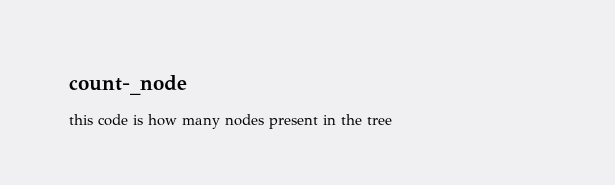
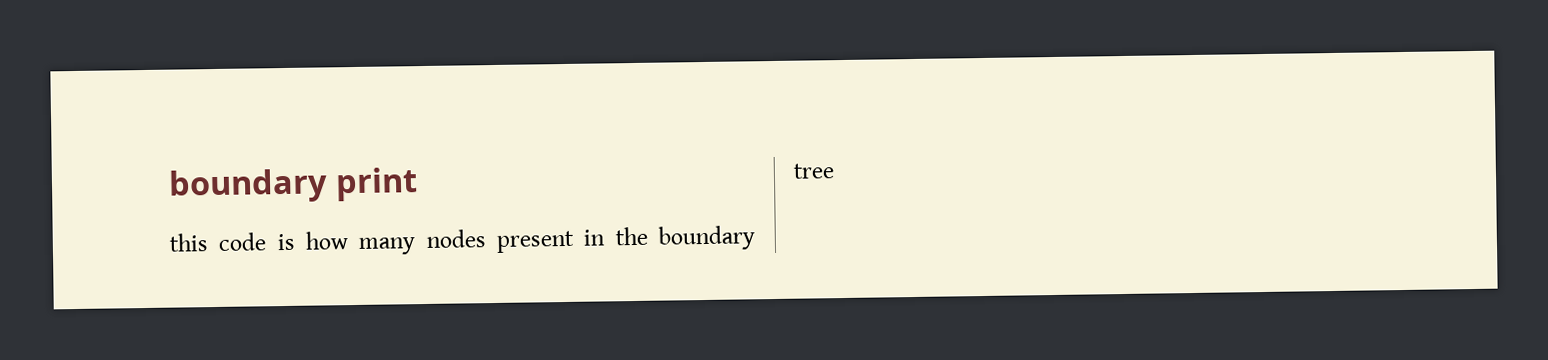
- count-_node
+ boundary print
- this code is how many nodes present in the tree
+ this code is how many nodes present in the boundary tree

